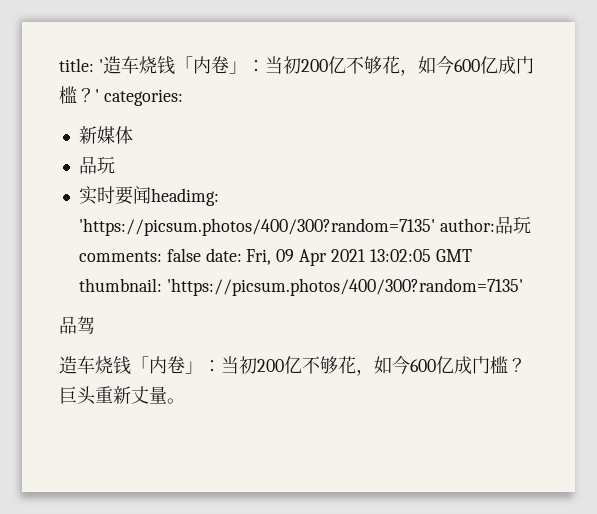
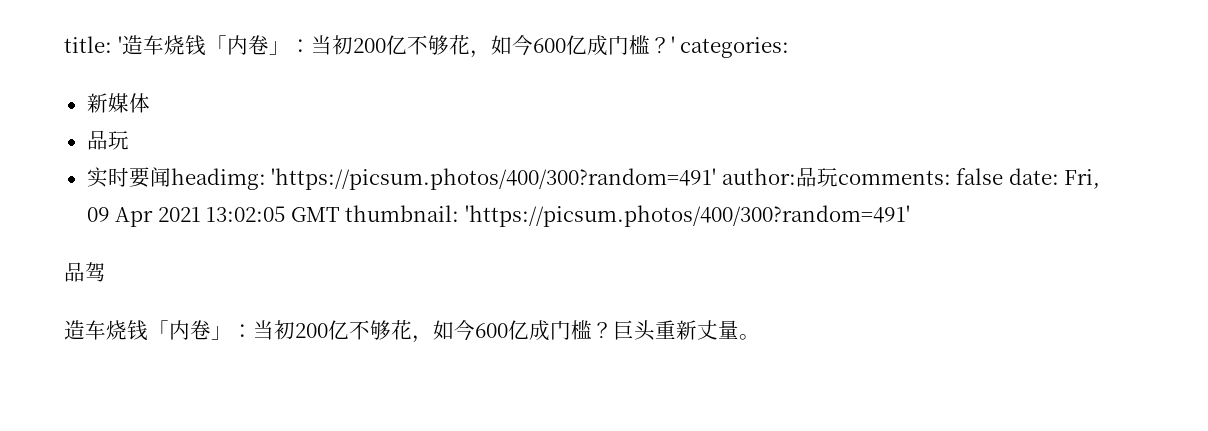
- 实时要闻headimg: 'https://picsum.photos/400/300?random=7135' author:品玩comments: false date: Fri, 09 Apr 2021 13:02:05 GMT thumbnail: 'https://picsum.photos/400/300?random=7135'
+ 实时要闻headimg: 'https://picsum.photos/400/300?random=491' author:品玩comments: false date: Fri, 09 Apr 2021 13:02:05 GMT thumbnail: 'https://picsum.photos/400/300?random=491'

